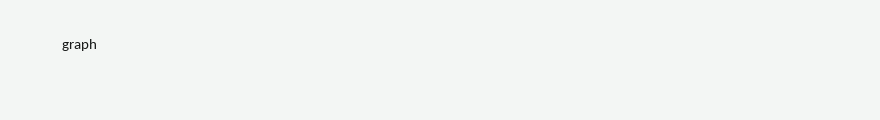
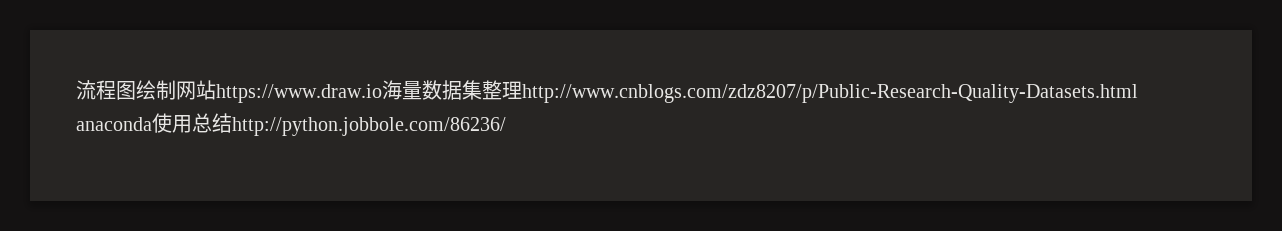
- graph
+ 流程图绘制网站https://www.draw.io海量数据集整理http://www.cnblogs.com/zdz8207/p/Public-Research-Quality-Datasets.html anaconda使用总结http://python.jobbole.com/86236/

